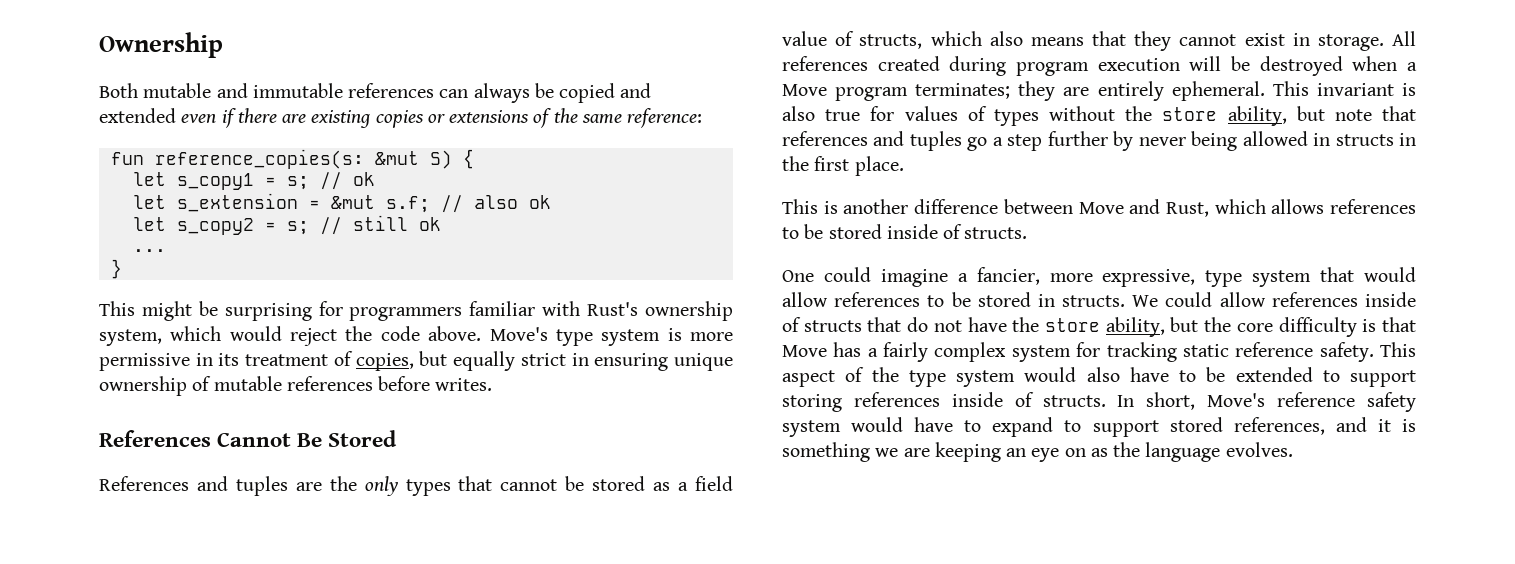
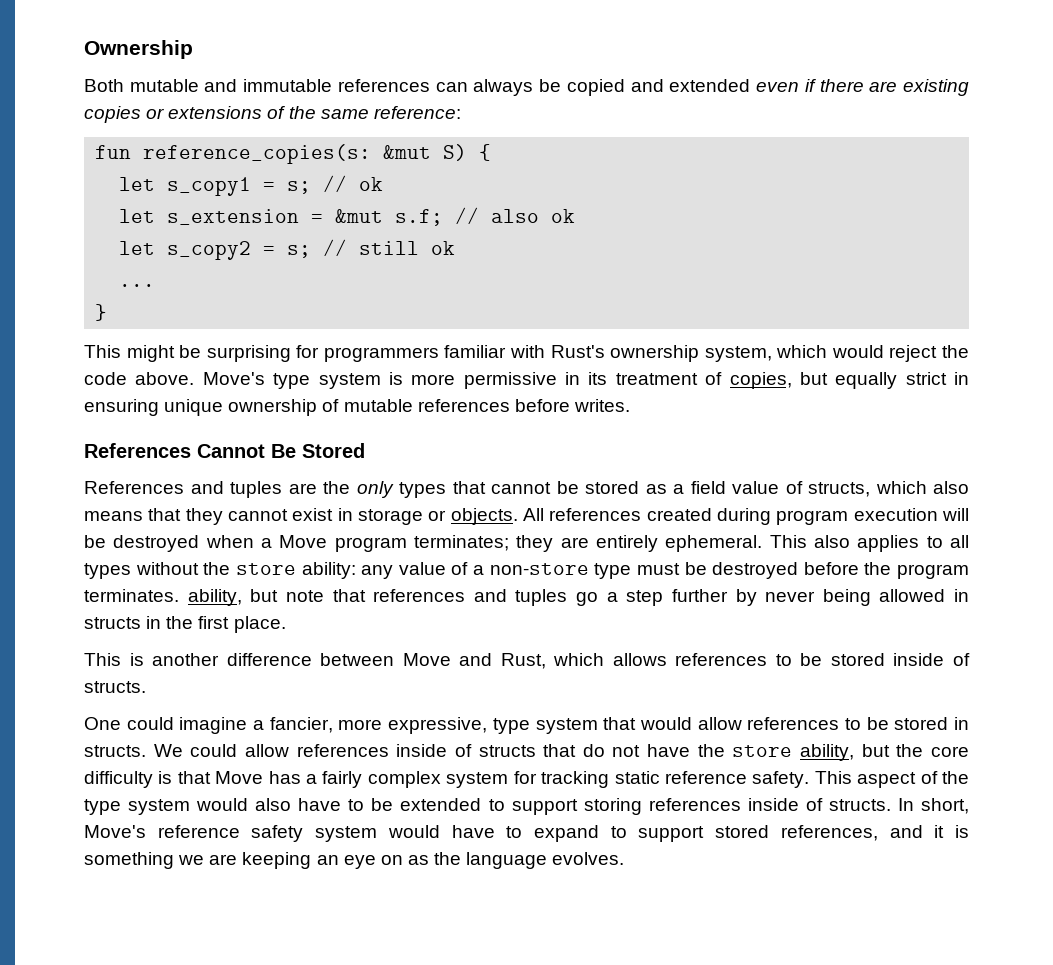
- References and tuples are the only types that cannot be stored as a field value of structs, which also means that they cannot exist in storage.
+ References and tuples are the only types that cannot be stored as a field value of structs, which also means that they cannot exist in storage or objects.
- This invariant is also true for values of types without the store ability, but note that references and tuples go a step further by never being allowed in structs in the first place.
+ This also applies to all types without the store ability: any value of a non-store type must be destroyed before the program terminates. ability, but note that references and tuples go a step further by never being allowed in structs in the first place.

